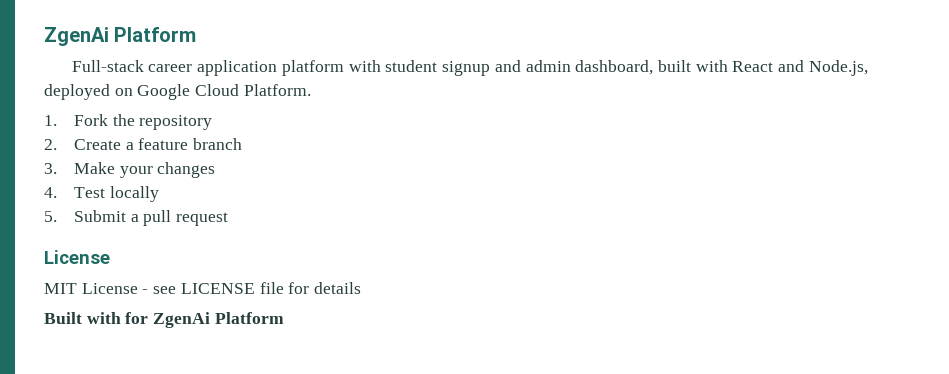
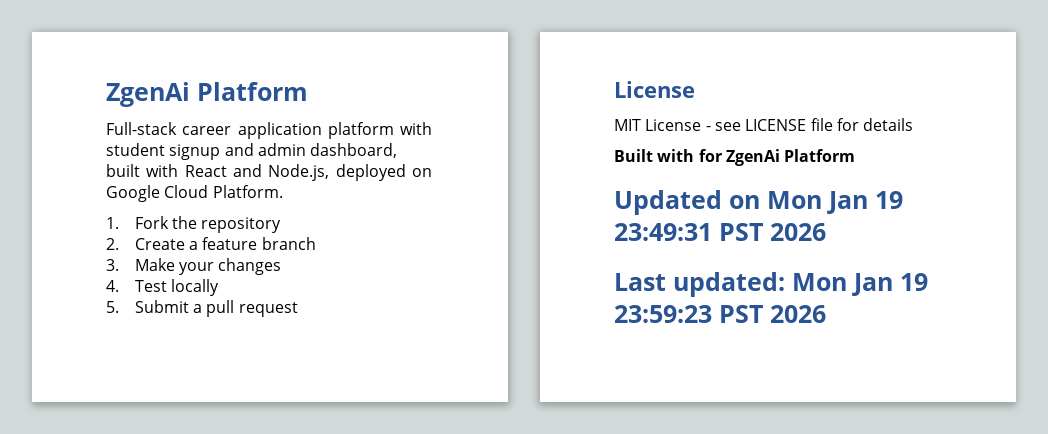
+ Updated on Mon Jan 19 23:49:31 PST 2026
+ Last updated: Mon Jan 19 23:59:23 PST 2026

